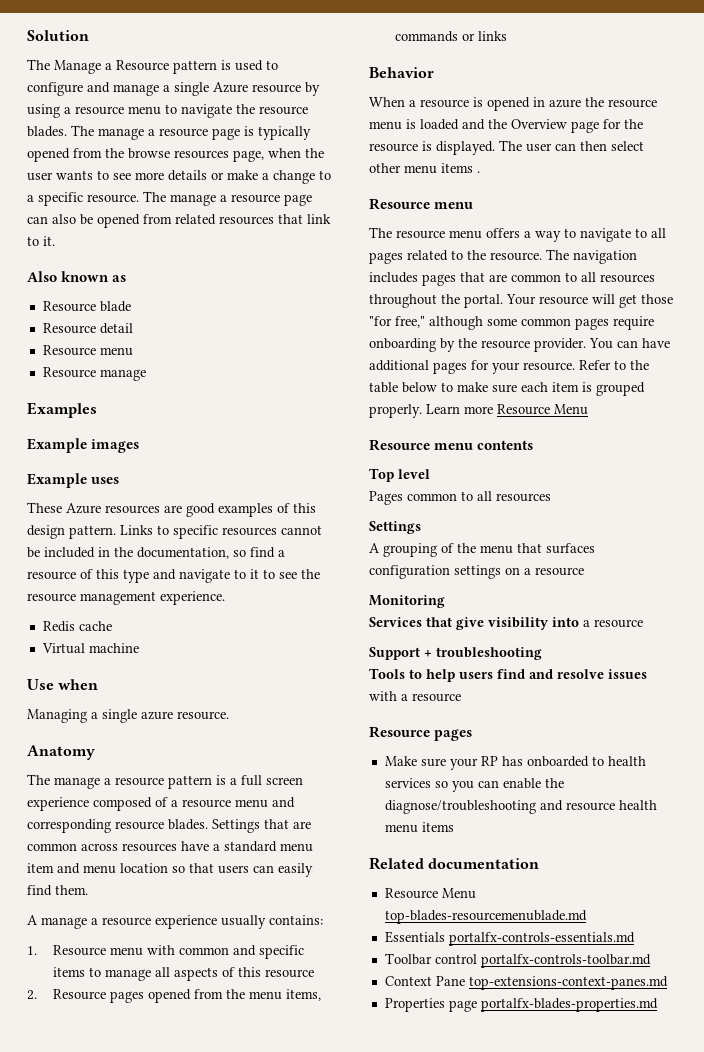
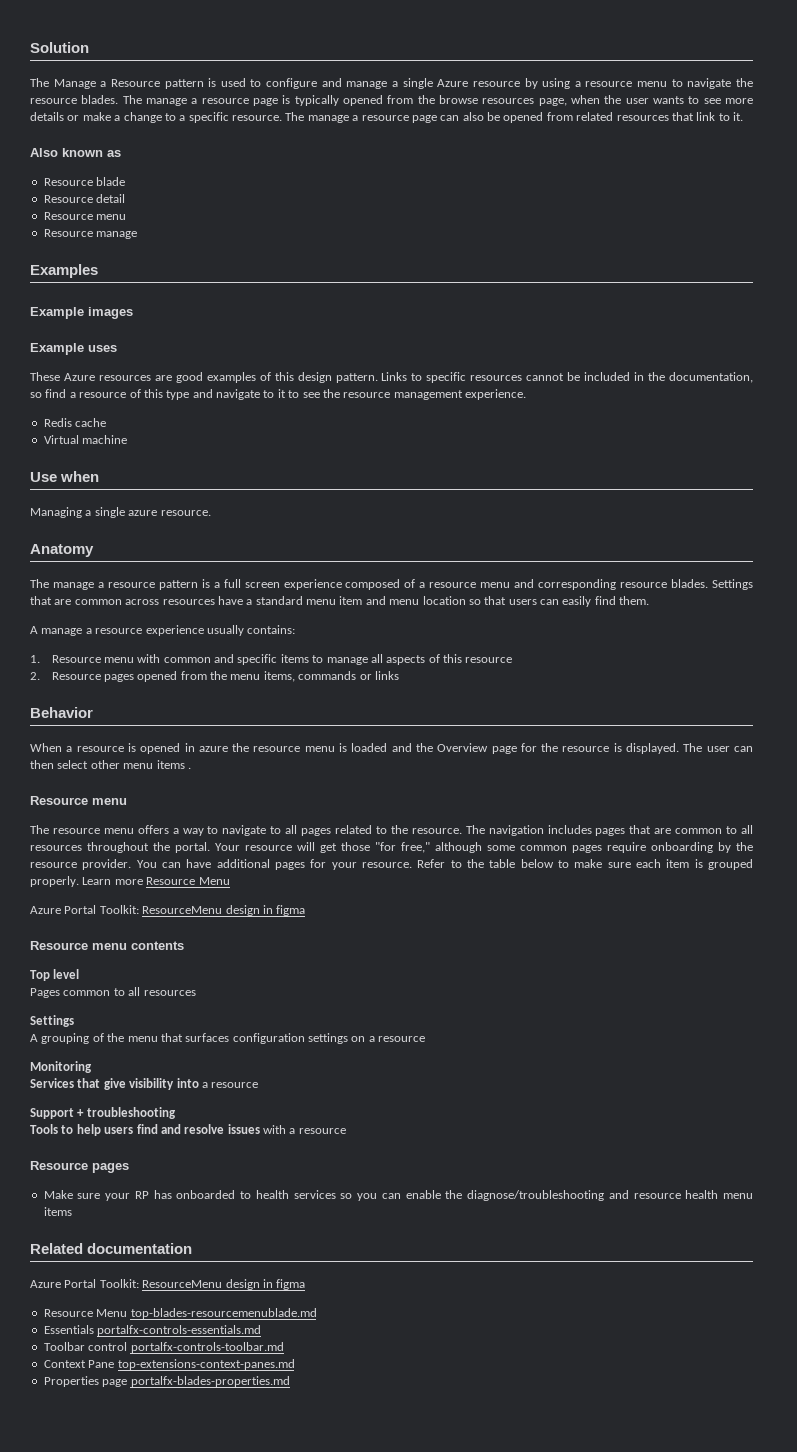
  Learn more Resource Menu
+ Azure Portal Toolkit: ResourceMenu design in figma
  Related documentation
+ Azure Portal Toolkit: ResourceMenu design in figma

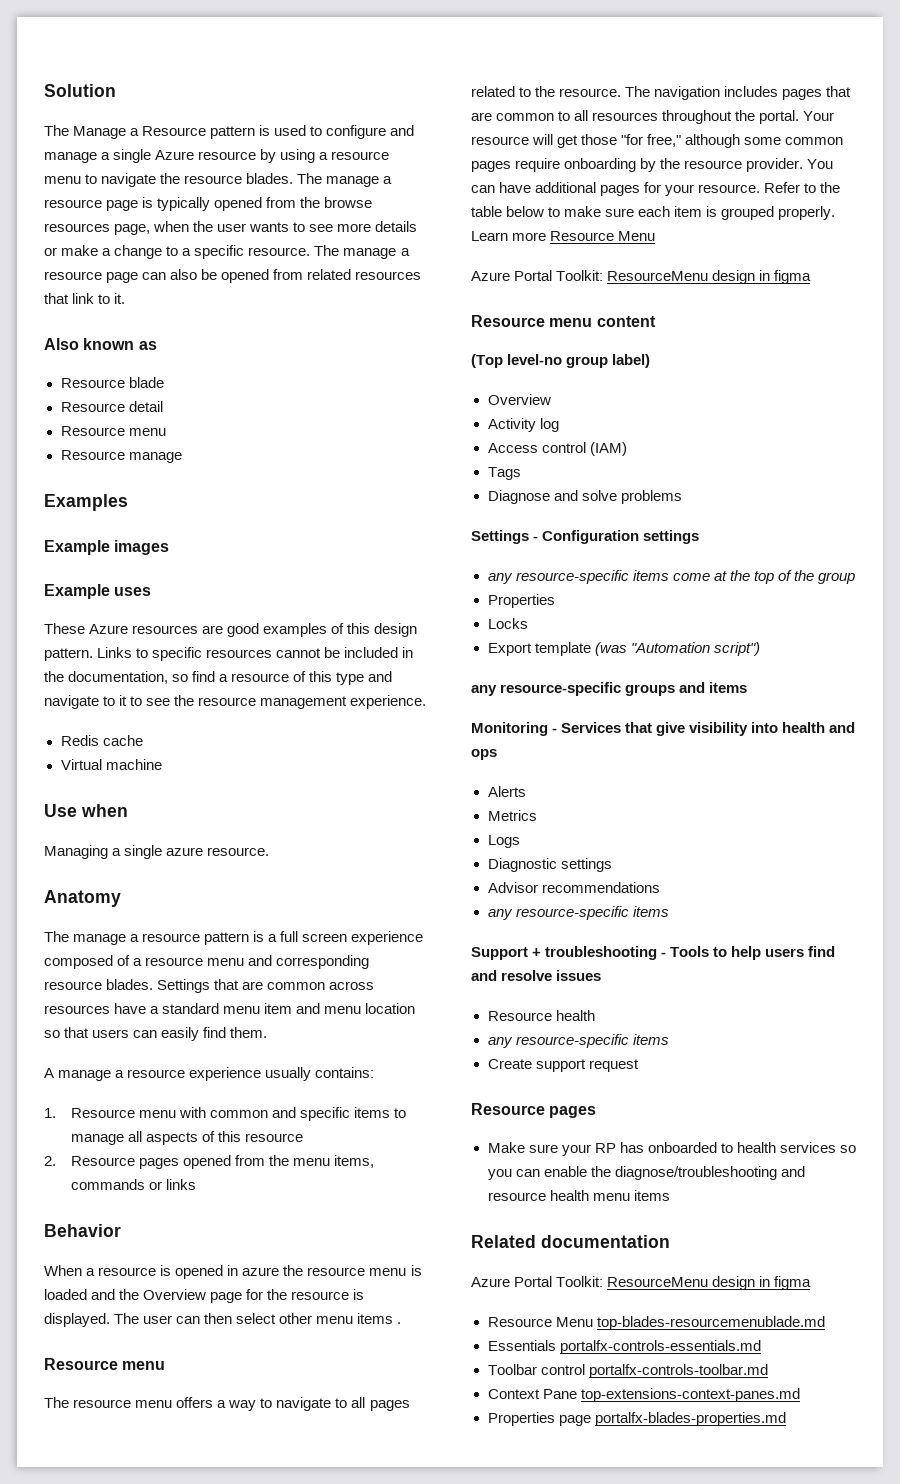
- Resource menu contents
- Top level
- Pages common to all resources
- Settings
- A grouping of the menu that surfaces configuration settings on a resource
+ Resource menu content
+ (Top level-no group label)
+ Overview
+ Activity log
+ Access control (IAM)
+ Tags
+ Diagnose and solve problems
+ Settings - Configuration settings
+ any resource-specific items come at the top of the group
+ Properties
+ Locks
+ Export template (was "Automation script")
+ any resource-specific groups and items
- Monitoring
- Services that give visibility into a resource
+ Monitoring - Services that give visibility into health and ops
+ Alerts
+ Metrics
+ Logs
+ Diagnostic settings
+ Advisor recommendations
+ any resource-specific items
- Support + troubleshooting
- Tools to help users find and resolve issues with a resource
+ Support + troubleshooting - Tools to help users find and resolve issues
+ Resource health
+ any resource-specific items
+ Create support request

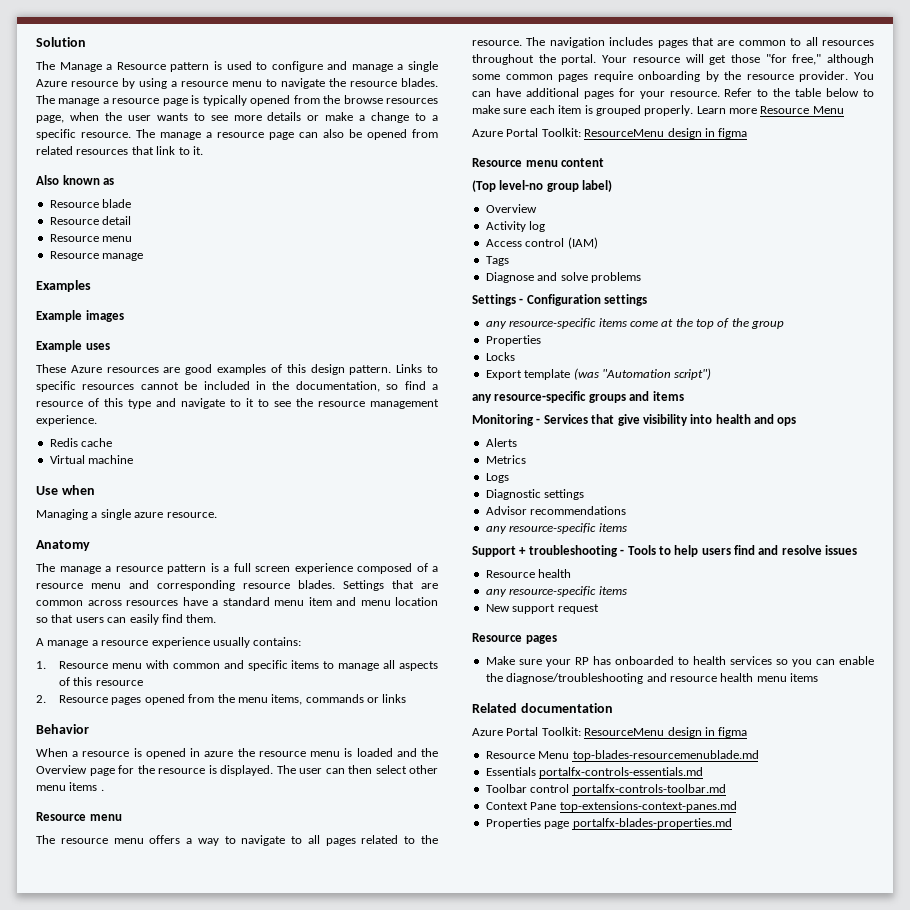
- Create support request
+ New support request

